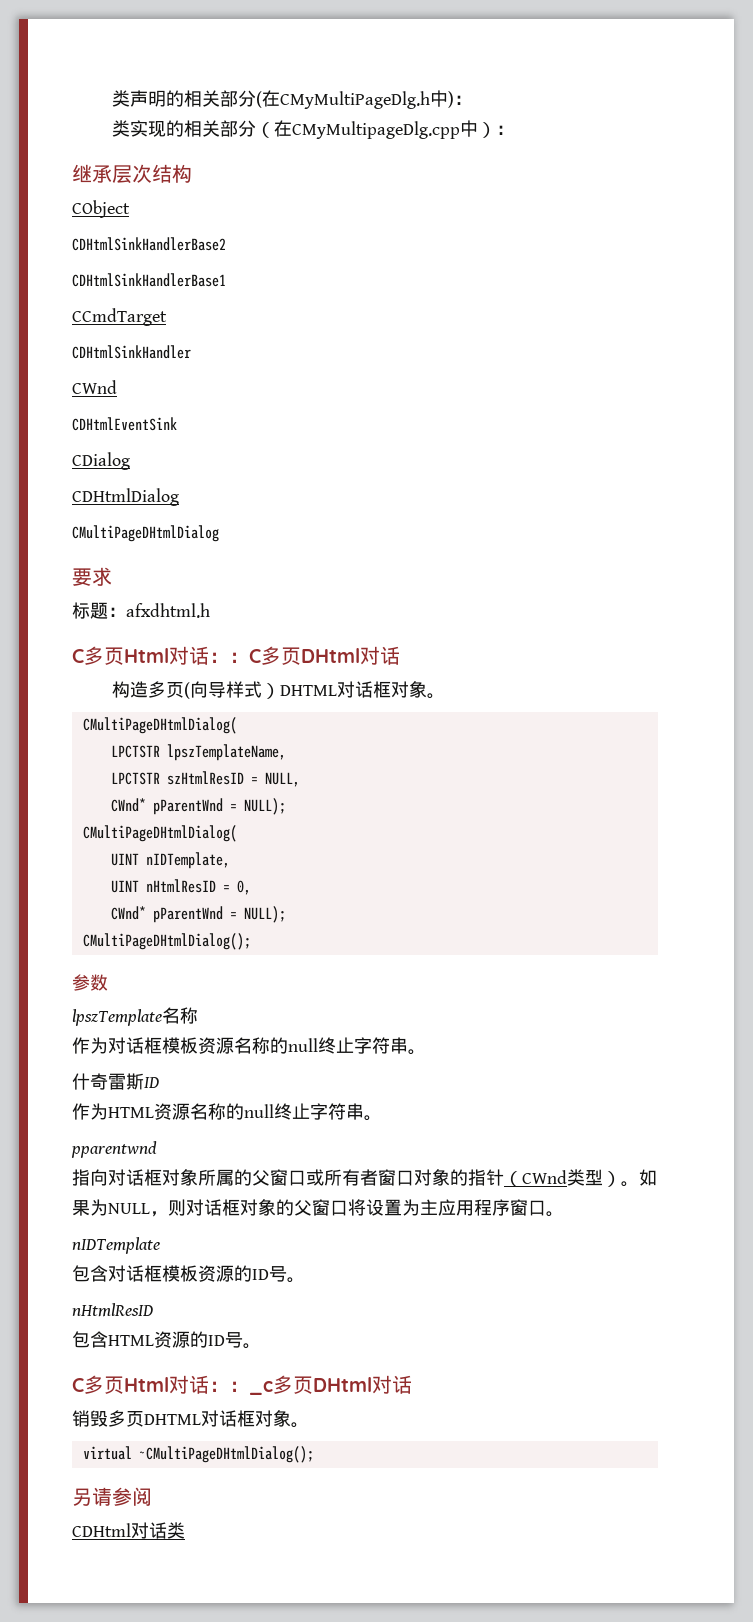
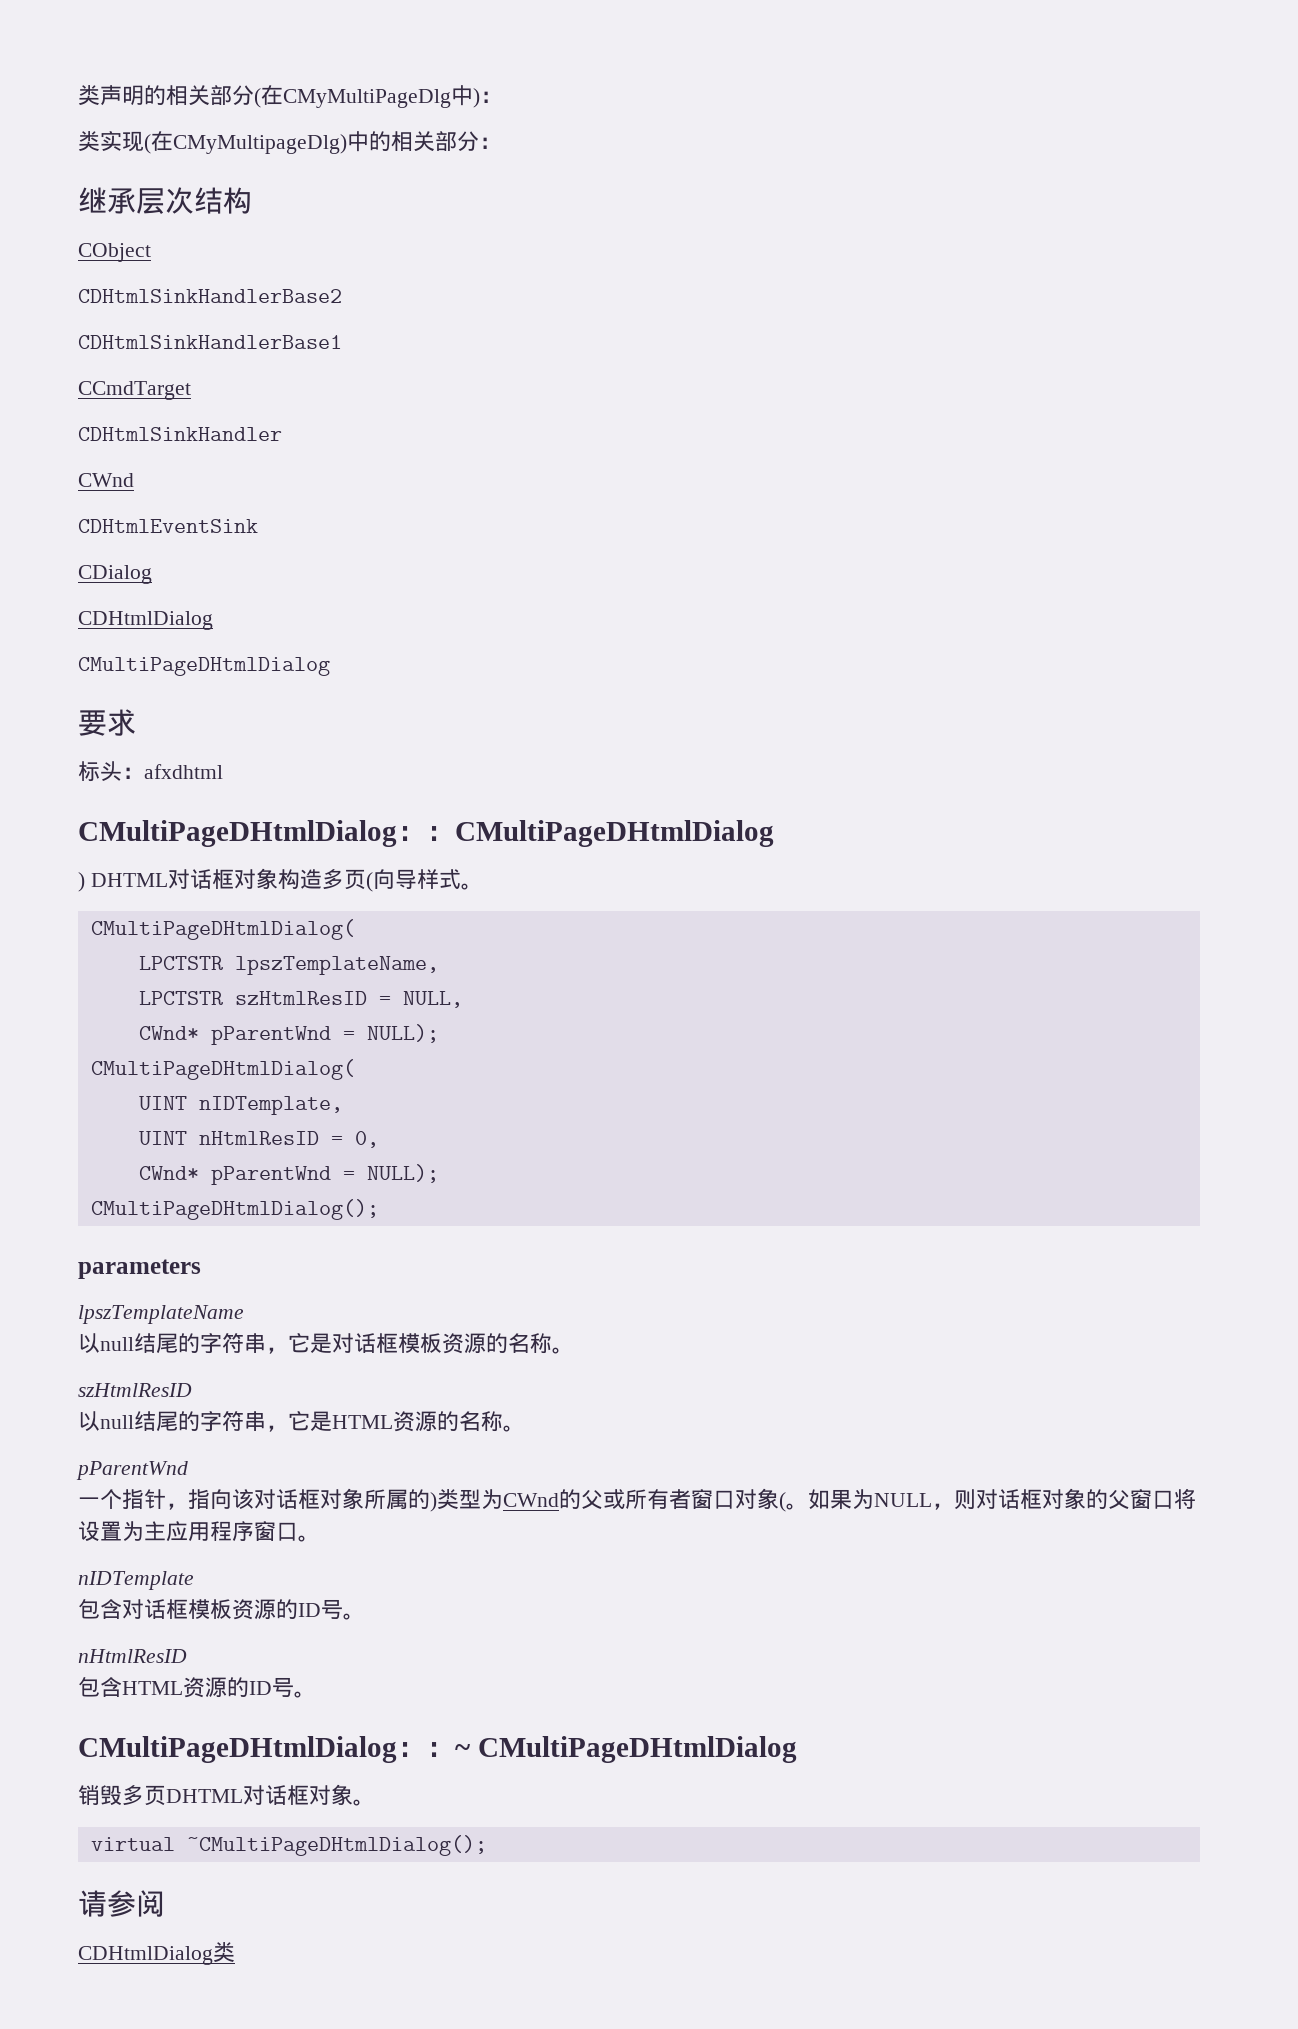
- 类声明的相关部分(在CMyMultiPageDlg.h中)：
+ 类声明的相关部分(在CMyMultiPageDlg中)：
- 类实现的相关部分（在CMyMultipageDlg.cpp中）：
+ 类实现(在CMyMultipageDlg)中的相关部分：
- 标题：afxdhtml.h
- C多页Html对话：：C多页DHtml对话
- 构造多页(向导样式）DHTML对话框对象。
+ 标头：afxdhtml
+ CMultiPageDHtmlDialog：：CMultiPageDHtmlDialog
+ ) DHTML对话框对象构造多页(向导样式。
- 参数
- lpszTemplate名称
- 作为对话框模板资源名称的null终止字符串。
- 什奇雷斯ID
- 作为HTML资源名称的null终止字符串。
- pparentwnd
- 指向对话框对象所属的父窗口或所有者窗口对象的指针（CWnd类型）。
+ parameters
+ lpszTemplateName
+ 以null结尾的字符串，它是对话框模板资源的名称。
+ szHtmlResID
+ 以null结尾的字符串，它是HTML资源的名称。
+ pParentWnd
+ 一个指针，指向该对话框对象所属的)类型为CWnd的父或所有者窗口对象(。
- C多页Html对话：：_c多页DHtml对话
+ CMultiPageDHtmlDialog：：~ CMultiPageDHtmlDialog
- 另请参阅
+ 请参阅
- CDHtml对话类
+ CDHtmlDialog类

